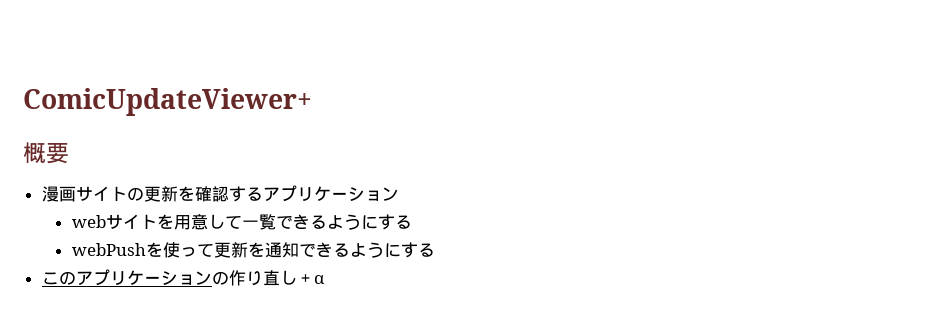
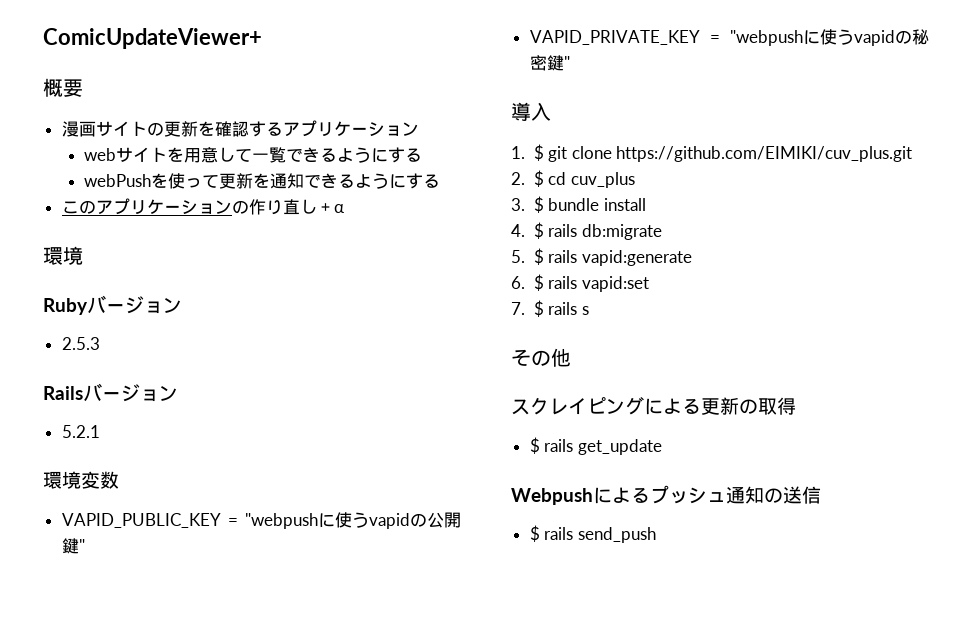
  このアプリケーションの作り直し＋α
+ 環境
+ Rubyバージョン
+ 2.5.3
+ Railsバージョン
+ 5.2.1
+ 環境変数
+ VAPID_PUBLIC_KEY = "webpushに使うvapidの公開鍵"
+ VAPID_PRIVATE_KEY = "webpushに使うvapidの秘密鍵"
+ 導入
+ 1. $ git clone https://github.com/EIMIKI/cuv_plus.git
+ 2. $ cd cuv_plus
+ 3. $ bundle install
+ 4. $ rails db:migrate
+ 5. $ rails vapid:generate
+ 6. $ rails vapid:set
+ 7. $ rails s
+ その他
+ スクレイピングによる更新の取得
+ $ rails get_update
+ Webpushによるプッシュ通知の送信
+ $ rails send_push

